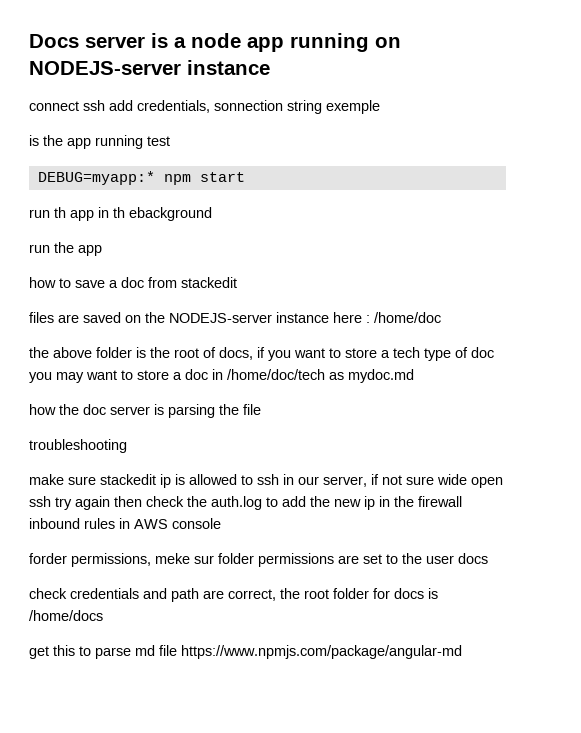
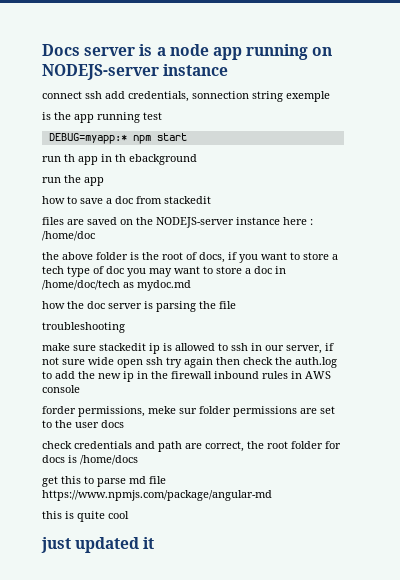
+ this is quite cool
+ just updated it

